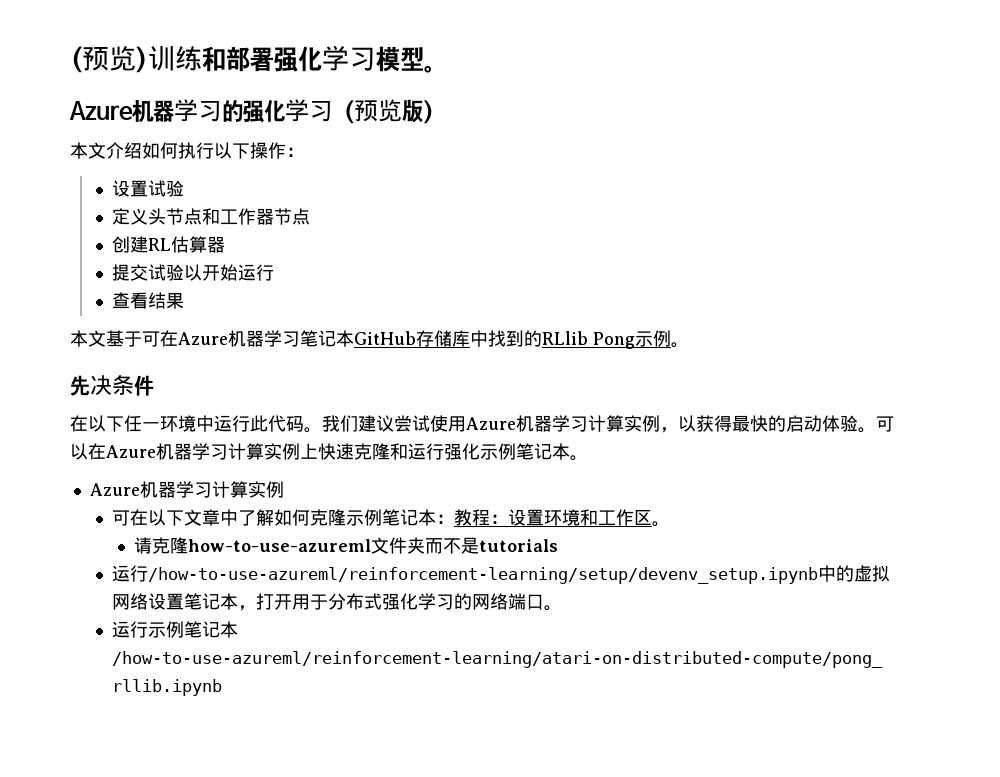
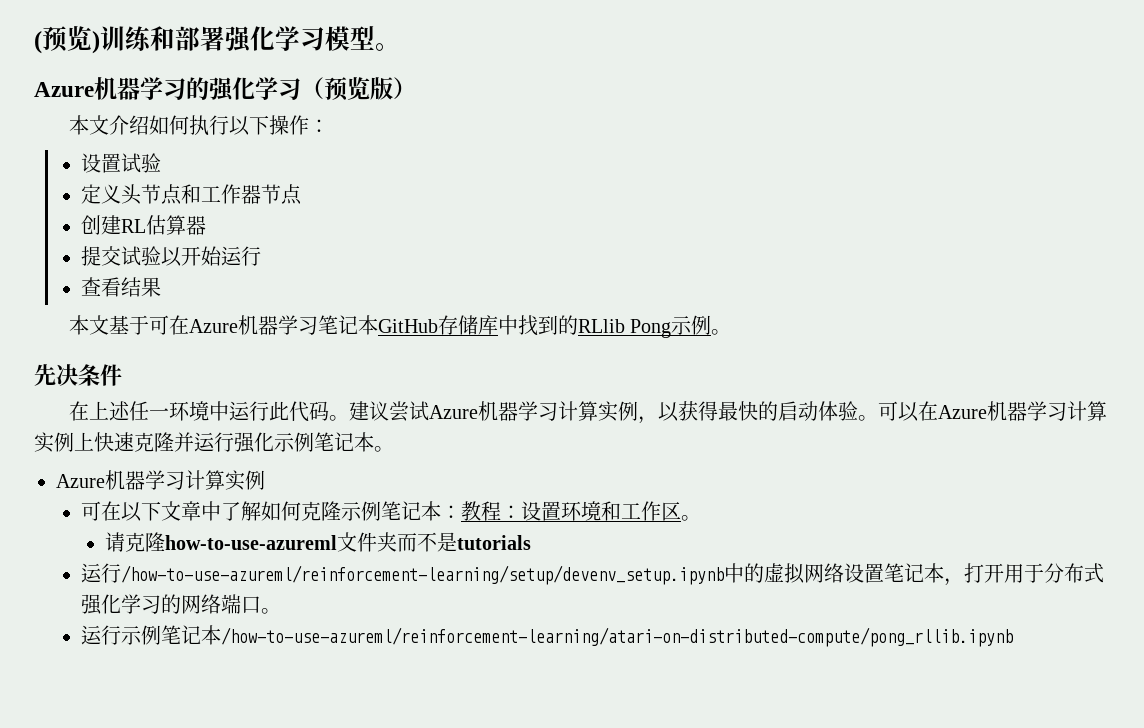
- 在以下任一环境中运行此代码。
+ 在上述任一环境中运行此代码。
- 我们建议尝试使用Azure机器学习计算实例，以获得最快的启动体验。
+ 建议尝试Azure机器学习计算实例，以获得最快的启动体验。
- 可以在Azure机器学习计算实例上快速克隆和运行强化示例笔记本。
+ 可以在Azure机器学习计算实例上快速克隆并运行强化示例笔记本。

